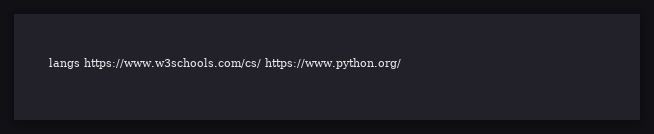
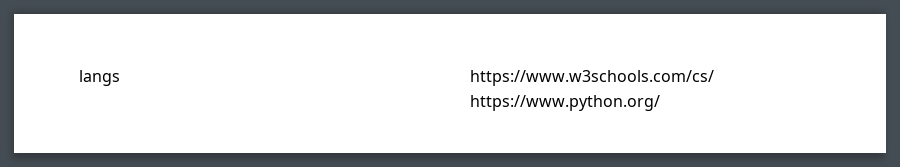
- langs https://www.w3schools.com/cs/ https://www.python.org/
+ langs
+ https://www.w3schools.com/cs/ https://www.python.org/

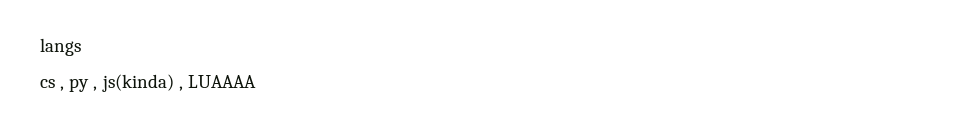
- https://www.w3schools.com/cs/ https://www.python.org/
+ cs , py , js(kinda) , LUAAAA

